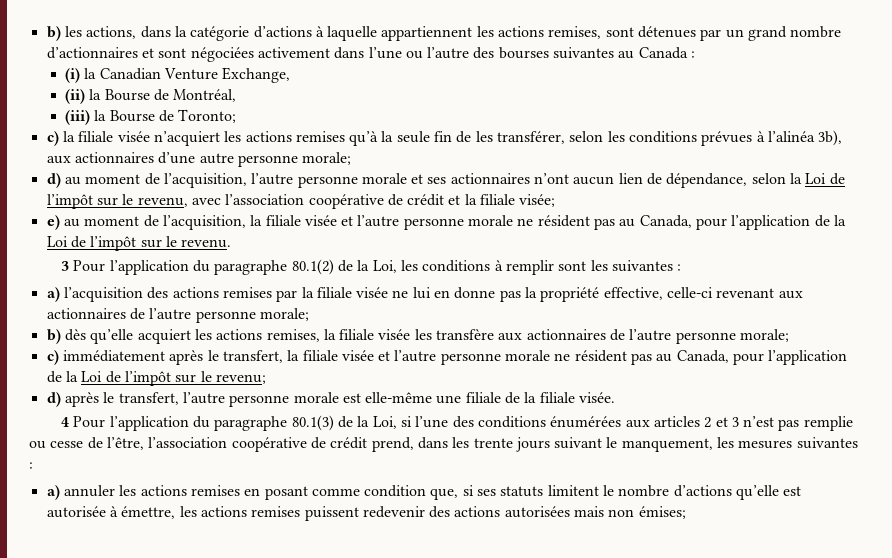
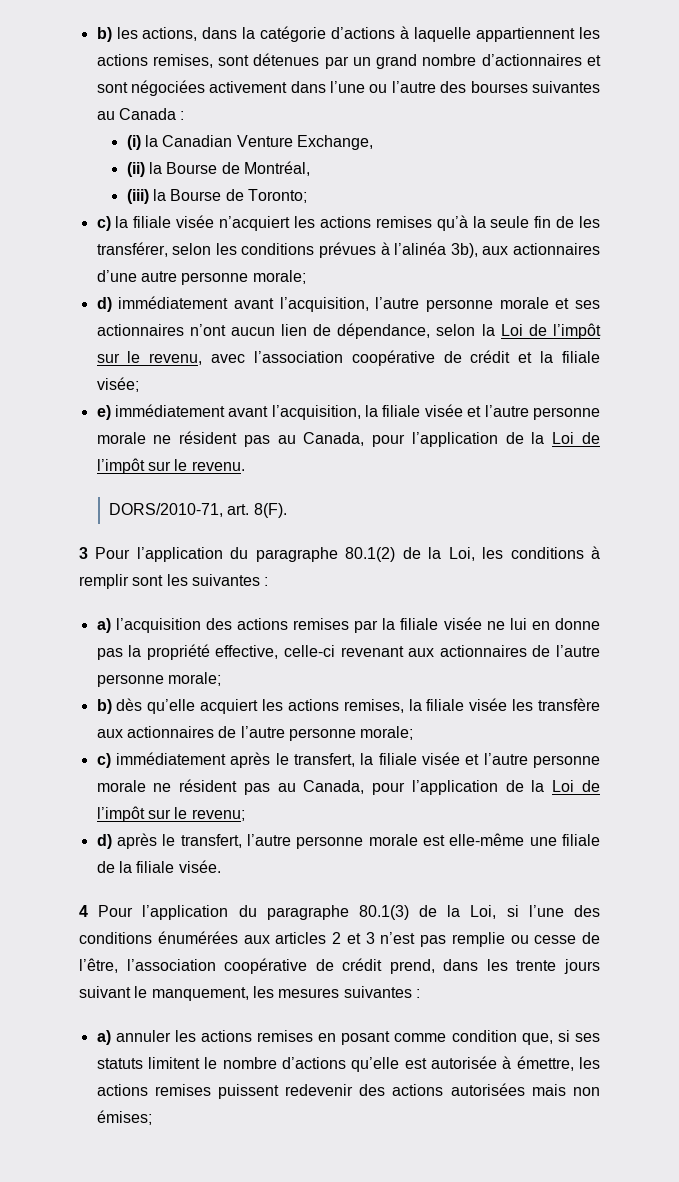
- d) au moment de l’acquisition, l’autre personne morale et ses actionnaires n’ont aucun lien de dépendance, selon la Loi de l’impôt sur le revenu, avec l’association coopérative de crédit et la filiale visée;
+ d) immédiatement avant l’acquisition, l’autre personne morale et ses actionnaires n’ont aucun lien de dépendance, selon la Loi de l’impôt sur le revenu, avec l’association coopérative de crédit et la filiale visée;
- e) au moment de l’acquisition, la filiale visée et l’autre personne morale ne résident pas au Canada, pour l’application de la Loi de l’impôt sur le revenu.
+ e) immédiatement avant l’acquisition, la filiale visée et l’autre personne morale ne résident pas au Canada, pour l’application de la Loi de l’impôt sur le revenu.
+ DORS/2010-71, art. 8(F).

